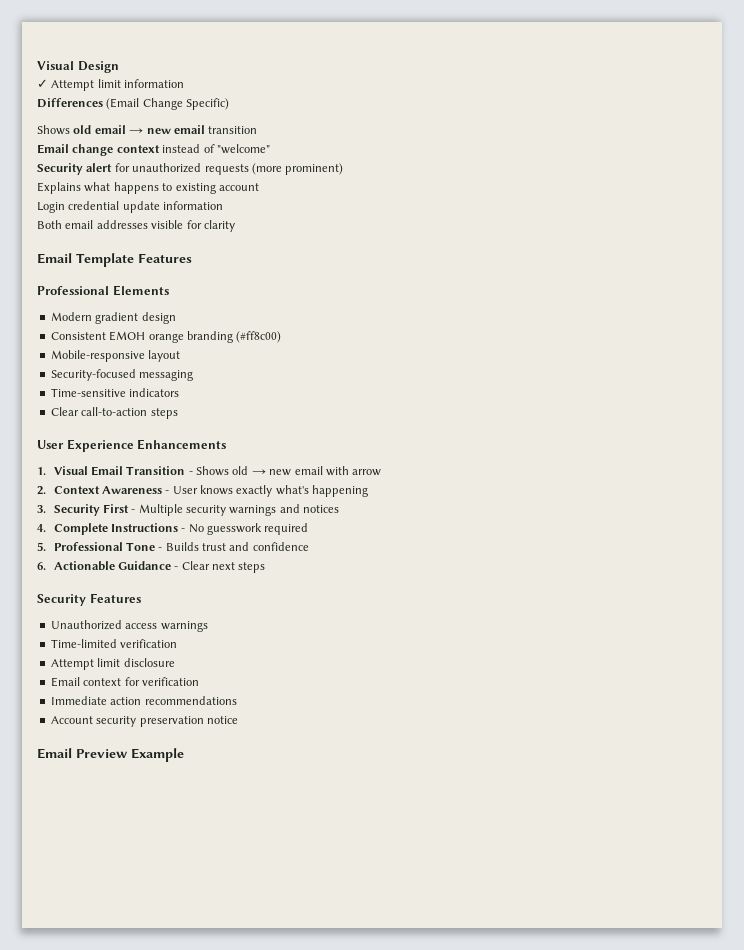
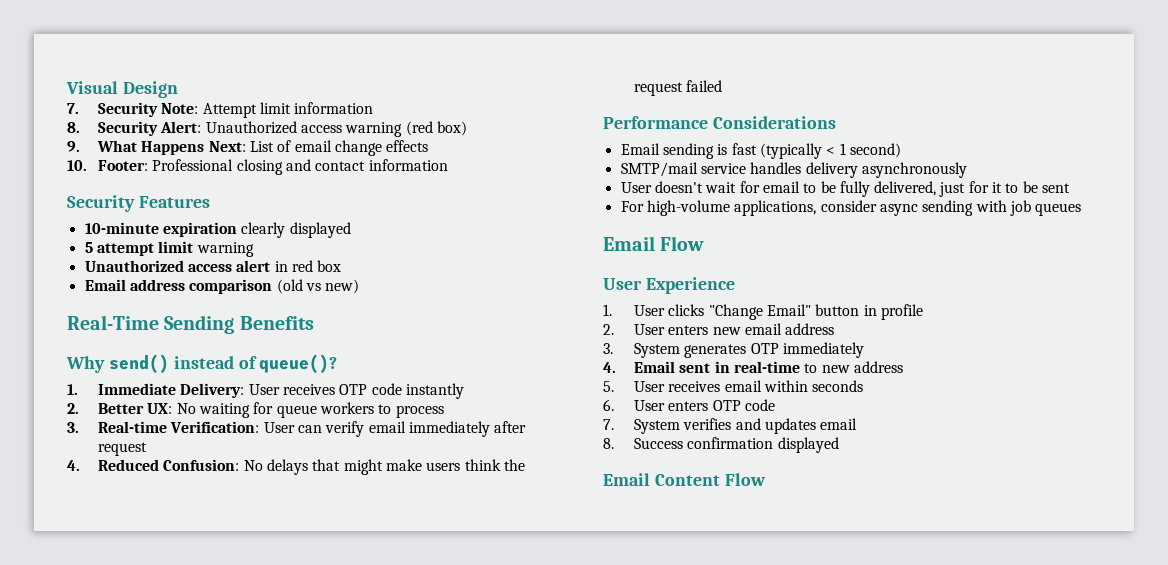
- ✓ Attempt limit information
+ 7. Security Note: Attempt limit information
- Differences (Email Change Specific)
- Shows old email → new email transition
- Email change context instead of "welcome"
- Security alert for unauthorized requests (more prominent)
- Explains what happens to existing account
- Login credential update information
- Both email addresses visible for clarity
- Email Template Features
- Professional Elements
- Modern gradient design
- Consistent EMOH orange branding (#ff8c00)
- Mobile-responsive layout
- Security-focused messaging
- Time-sensitive indicators
- Clear call-to-action steps
- User Experience Enhancements
- 1. Visual Email Transition - Shows old → new email with arrow
- 2. Context Awareness - User knows exactly what's happening
- 3. Security First - Multiple security warnings and notices
- 4. Complete Instructions - No guesswork required
- 5. Professional Tone - Builds trust and confidence
- 6. Actionable Guidance - Clear next steps
+ 8. Security Alert: Unauthorized access warning (red box)
+ 9. What Happens Next: List of email change effects
+ 10. Footer: Professional closing and contact information
  Security Features
- Unauthorized access warnings
- Time-limited verification
- Attempt limit disclosure
- Email context for verification
- Immediate action recommendations
- Account security preservation notice
- Email Preview Example
+ 10-minute expiration clearly displayed
+ 5 attempt limit warning
+ Unauthorized access alert in red box
+ Email address comparison (old vs new)
+ Real-Time Sending Benefits
+ Why send() instead of queue()?
+ 1. Immediate Delivery: User receives OTP code instantly
+ 2. Better UX: No waiting for queue workers to process
+ 3. Real-time Verification: User can verify email immediately after request
+ 4. Reduced Confusion: No delays that might make users think the request failed
+ Performance Considerations
+ Email sending is fast (typically < 1 second)
+ SMTP/mail service handles delivery asynchronously
+ User doesn't wait for email to be fully delivered, just for it to be sent
+ For high-volume applications, consider async sending with job queues
+ Email Flow
+ User Experience
+ 1. User clicks "Change Email" button in profile
+ 2. User enters new email address
+ 3. System generates OTP immediately
+ 4. Email sent in real-time to new address
+ 5. User receives email within seconds
+ 6. User enters OTP code
+ 7. System verifies and updates email
+ 8. Success confirmation displayed
+ Email Content Flow

